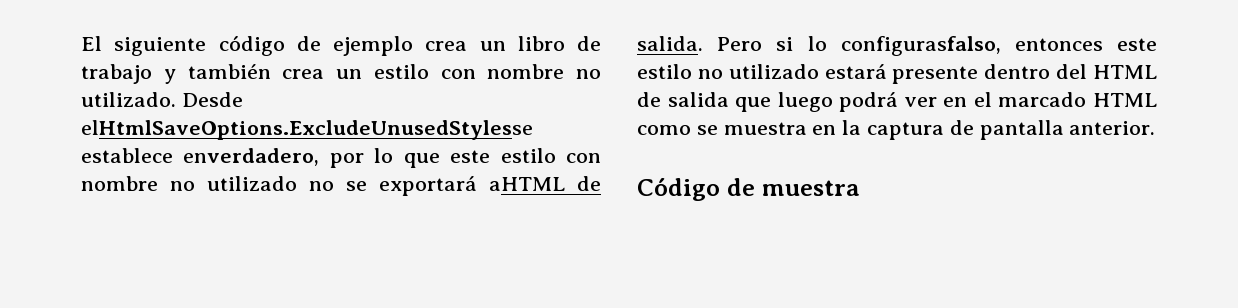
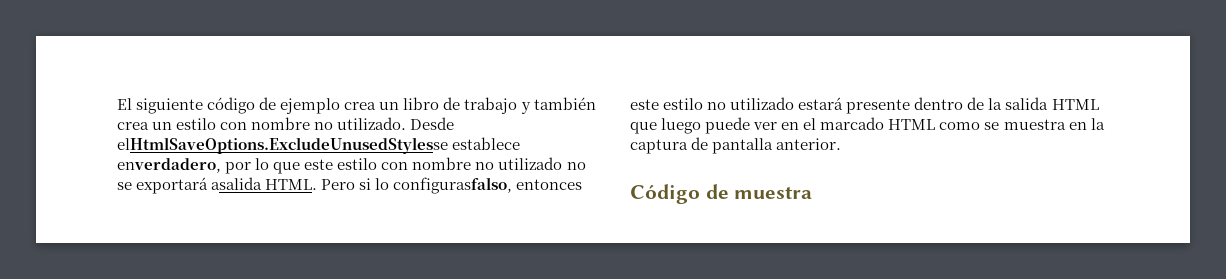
- Desde elHtmlSaveOptions.ExcludeUnusedStylesse establece enverdadero, por lo que este estilo con nombre no utilizado no se exportará aHTML de salida.
+ Desde elHtmlSaveOptions.ExcludeUnusedStylesse establece enverdadero, por lo que este estilo con nombre no utilizado no se exportará asalida HTML.
- Pero si lo configurasfalso, entonces este estilo no utilizado estará presente dentro del HTML de salida que luego podrá ver en el marcado HTML como se muestra en la captura de pantalla anterior.
+ Pero si lo configurasfalso, entonces este estilo no utilizado estará presente dentro de la salida HTML que luego puede ver en el marcado HTML como se muestra en la captura de pantalla anterior.

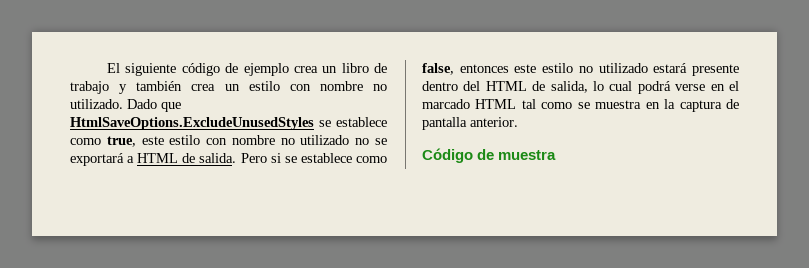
- Desde elHtmlSaveOptions.ExcludeUnusedStylesse establece enverdadero, por lo que este estilo con nombre no utilizado no se exportará asalida HTML. Pero si lo configurasfalso, entonces este estilo no utilizado estará presente dentro de la salida HTML que luego puede ver en el marcado HTML como se muestra en la captura de pantalla anterior.
+ Dado que HtmlSaveOptions.ExcludeUnusedStyles se establece como true, este estilo con nombre no utilizado no se exportará a HTML de salida. Pero si se establece como false, entonces este estilo no utilizado estará presente dentro del HTML de salida, lo cual podrá verse en el marcado HTML tal como se muestra en la captura de pantalla anterior.

